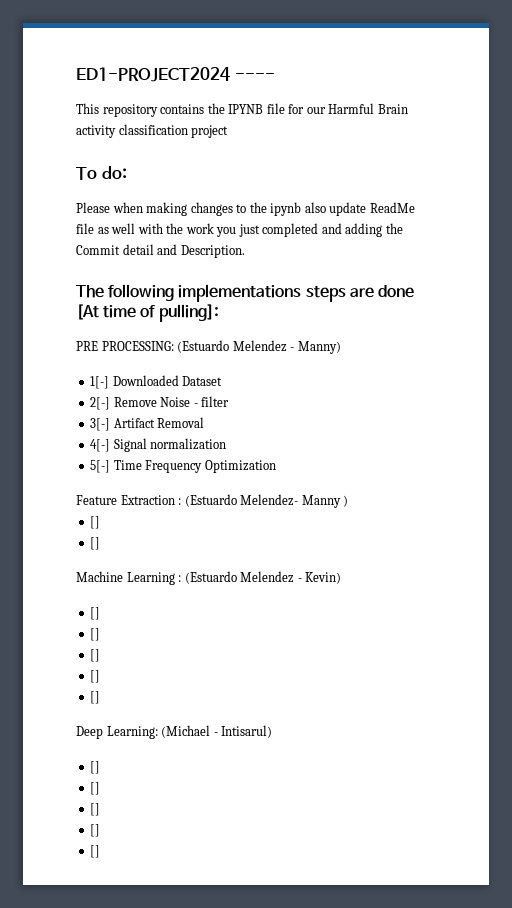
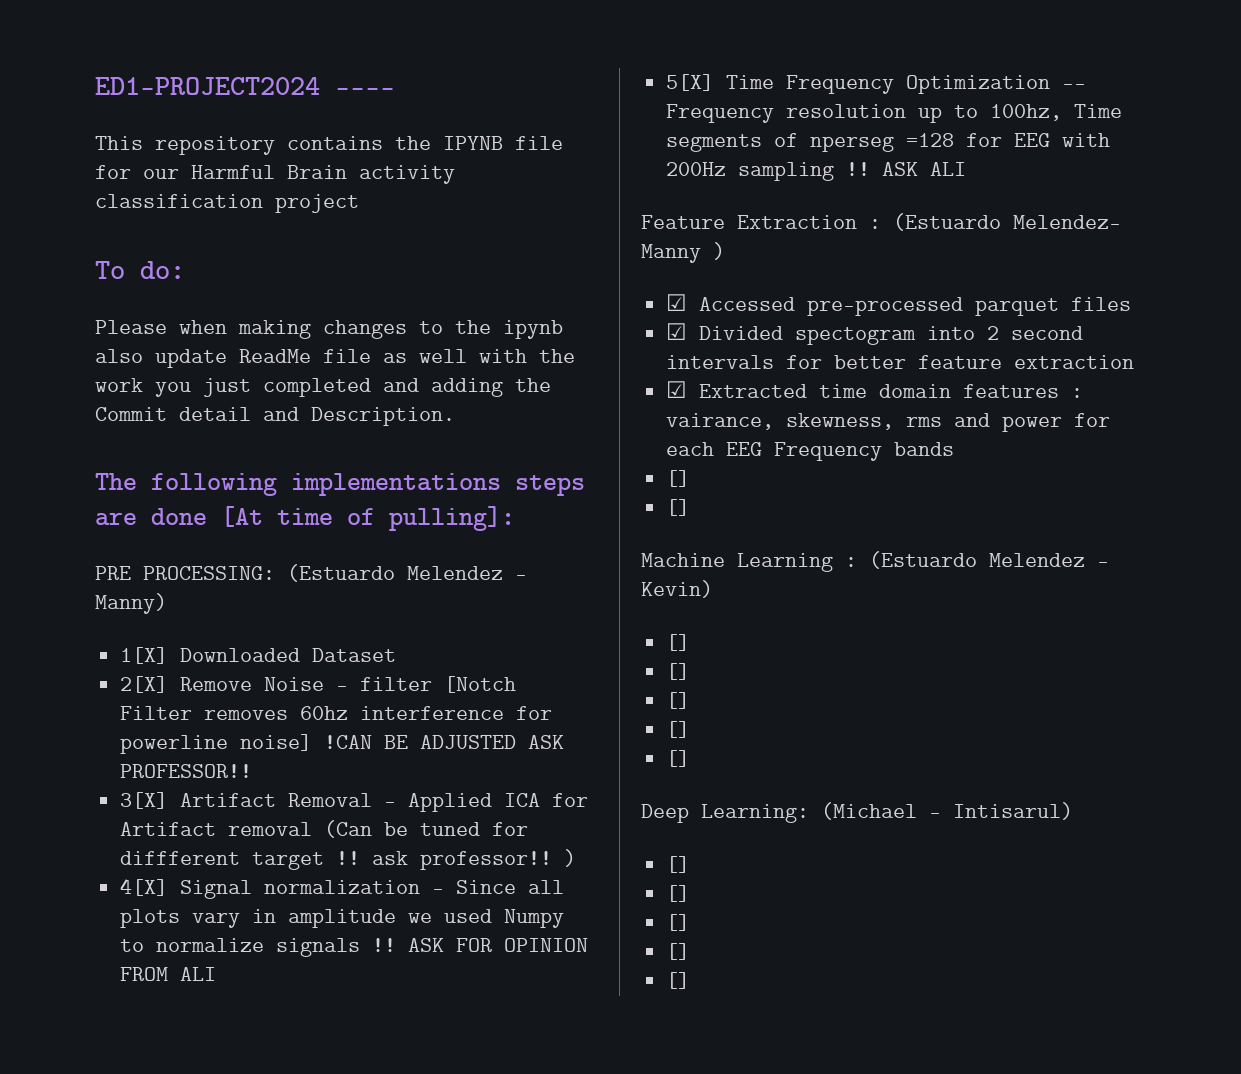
- 1[-] Downloaded Dataset
+ 1[X] Downloaded Dataset
- 2[-] Remove Noise - filter
- 3[-] Artifact Removal
- 4[-] Signal normalization
- 5[-] Time Frequency Optimization
+ 2[X] Remove Noise - filter [Notch Filter removes 60hz interference for powerline noise] !CAN BE ADJUSTED ASK PROFESSOR!!
+ 3[X] Artifact Removal - Applied ICA for Artifact removal (Can be tuned for diffferent target !! ask professor!! )
+ 4[X] Signal normalization - Since all plots vary in amplitude we used Numpy to normalize signals !! ASK FOR OPINION FROM ALI
+ 5[X] Time Frequency Optimization -- Frequency resolution up to 100hz, Time segments of nperseg =128 for EEG with 200Hz sampling !! ASK ALI
+ ☑ Accessed pre-processed parquet files
+ ☑ Divided spectogram into 2 second intervals for better feature extraction
+ ☑ Extracted time domain features : vairance, skewness, rms and power for each EEG Frequency bands

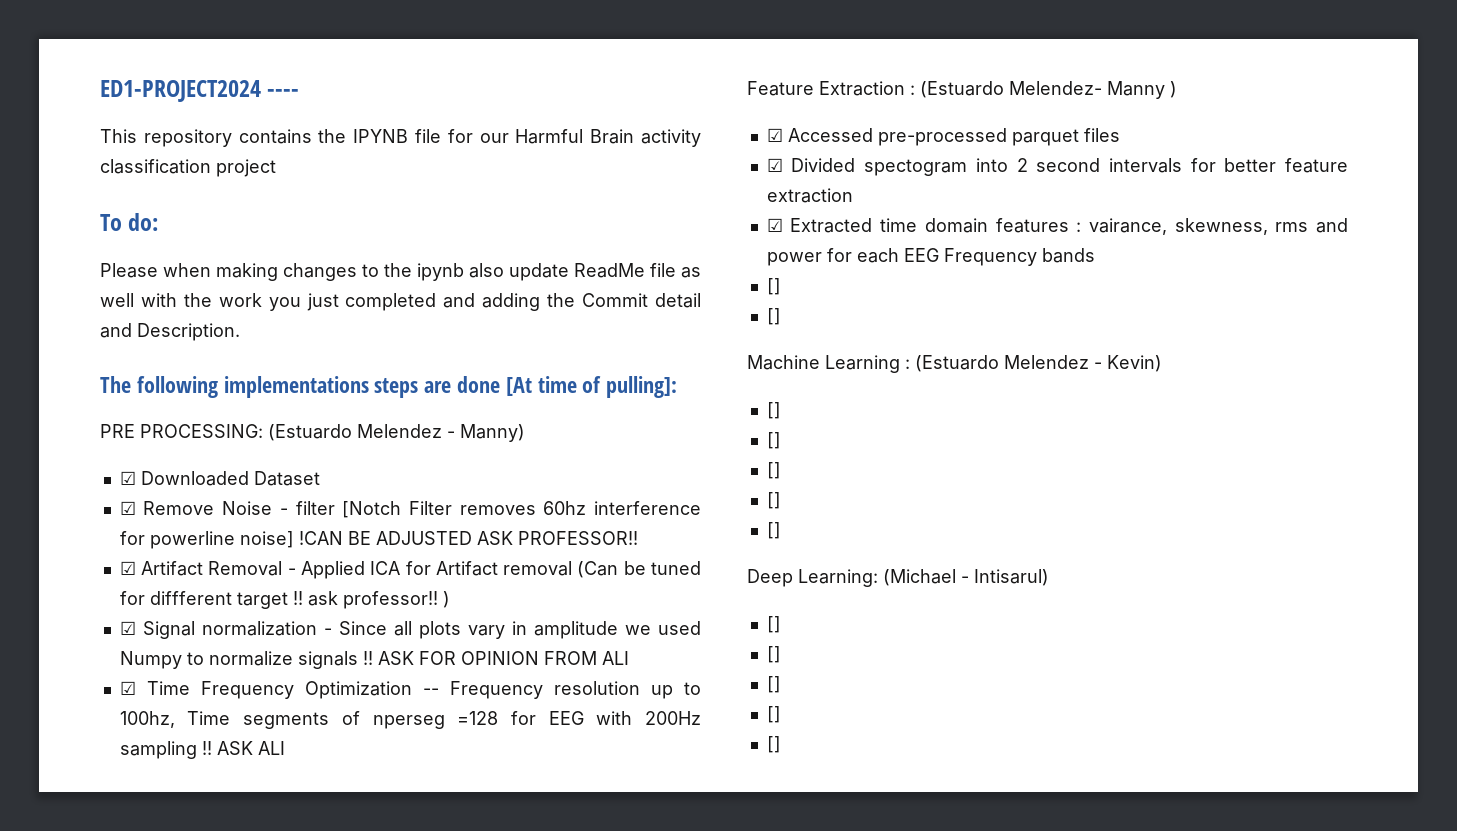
- 1[X] Downloaded Dataset
+ ☑ Downloaded Dataset
- 2[X] Remove Noise - filter [Notch Filter removes 60hz interference for powerline noise] !CAN BE ADJUSTED ASK PROFESSOR!!
+ ☑ Remove Noise - filter [Notch Filter removes 60hz interference for powerline noise] !CAN BE ADJUSTED ASK PROFESSOR!!
- 3[X] Artifact Removal - Applied ICA for Artifact removal (Can be tuned for diffferent target !! ask professor!! )
+ ☑ Artifact Removal - Applied ICA for Artifact removal (Can be tuned for diffferent target !! ask professor!! )
- 4[X] Signal normalization - Since all plots vary in amplitude we used Numpy to normalize signals !!
+ ☑ Signal normalization - Since all plots vary in amplitude we used Numpy to normalize signals !!
- 5[X] Time Frequency Optimization -- Frequency resolution up to 100hz, Time segments of nperseg =128 for EEG with 200Hz sampling !!
+ ☑ Time Frequency Optimization -- Frequency resolution up to 100hz, Time segments of nperseg =128 for EEG with 200Hz sampling !!

